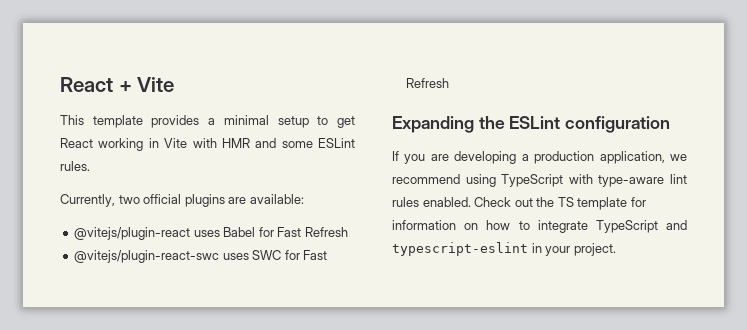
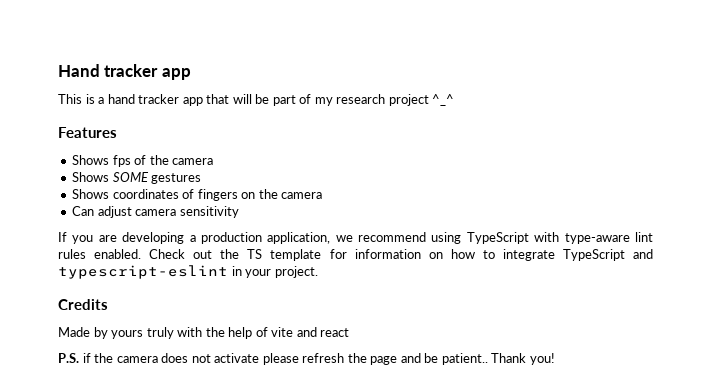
- React + Vite
- This template provides a minimal setup to get React working in Vite with HMR and some ESLint rules.
- Currently, two official plugins are available:
- @vitejs/plugin-react uses Babel for Fast Refresh
- @vitejs/plugin-react-swc uses SWC for Fast Refresh
- Expanding the ESLint configuration
+ Hand tracker app
+ This is a hand tracker app that will be part of my research project ^_^
+ Features
+ Shows fps of the camera
+ Shows SOME gestures
+ Shows coordinates of fingers on the camera
+ Can adjust camera sensitivity
+ Credits
+ Made by yours truly with the help of vite and react
+ P.S. if the camera does not activate please refresh the page and be patient.. Thank you!

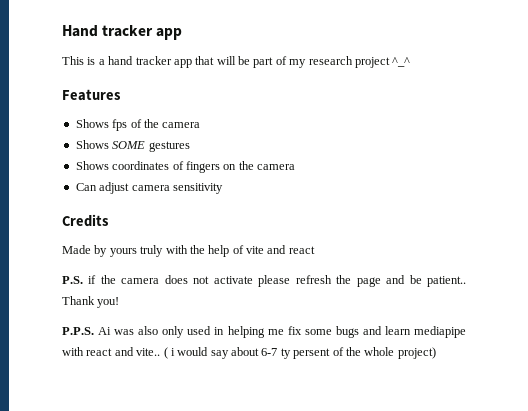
- If you are developing a production application, we recommend using TypeScript with type-aware lint rules enabled. Check out the TS template for information on how to integrate TypeScript and typescript-eslint in your project.
+ P.P.S. Ai was also only used in helping me fix some bugs and learn mediapipe with react and vite.. ( i would say about 6-7 ty persent of the whole project)

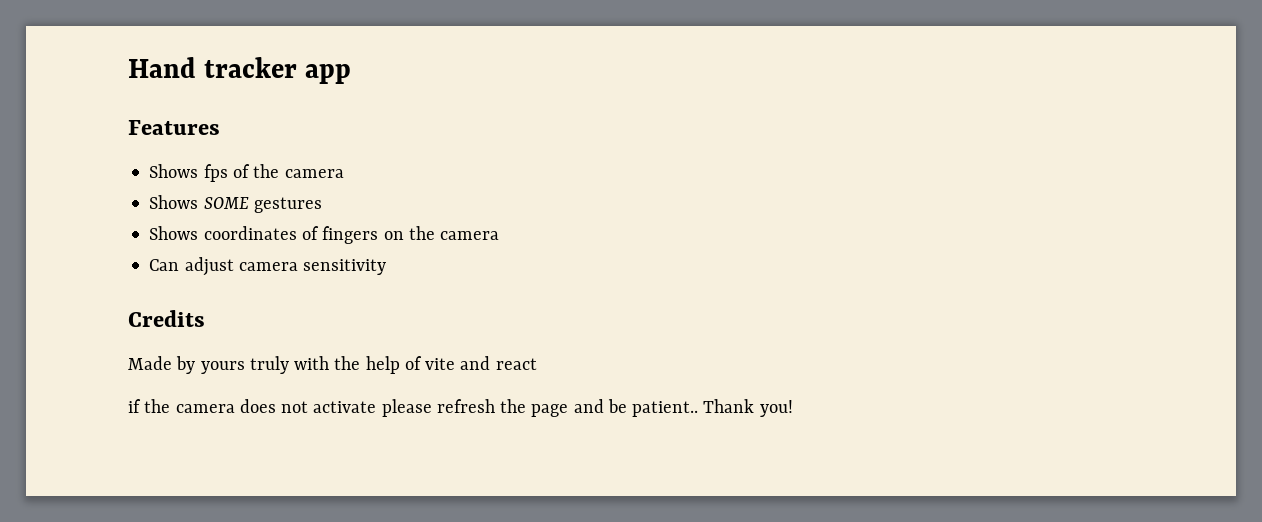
- This is a hand tracker app that will be part of my research project ^_^
- P.S. if the camera does not activate please refresh the page and be patient..
+ if the camera does not activate please refresh the page and be patient..
- P.P.S. Ai was also only used in helping me fix some bugs and learn mediapipe with react and vite.. ( i would say about 6-7 ty persent of the whole project)

